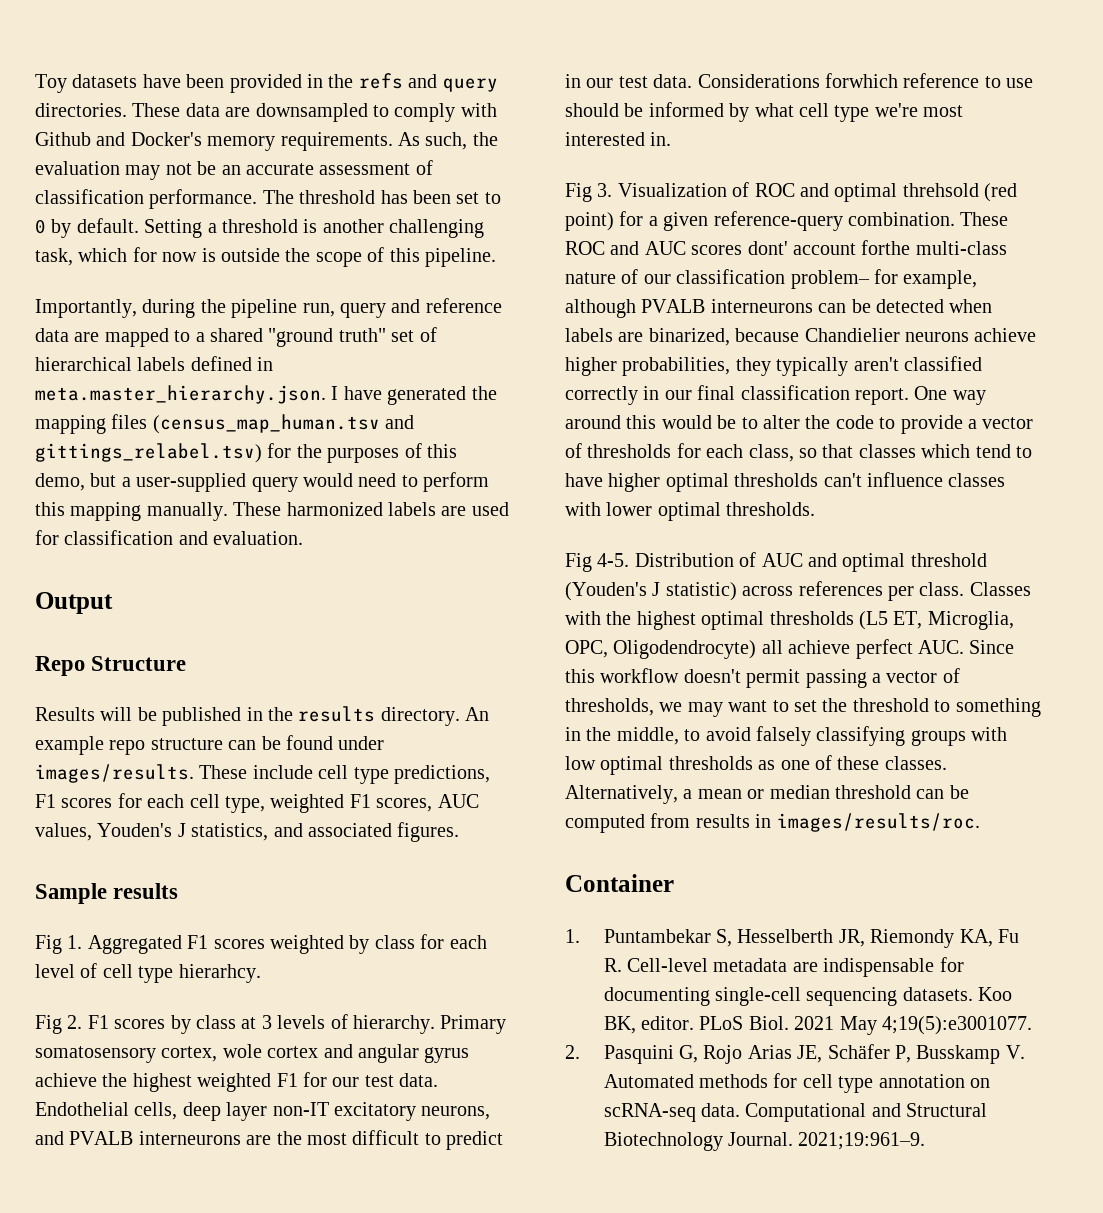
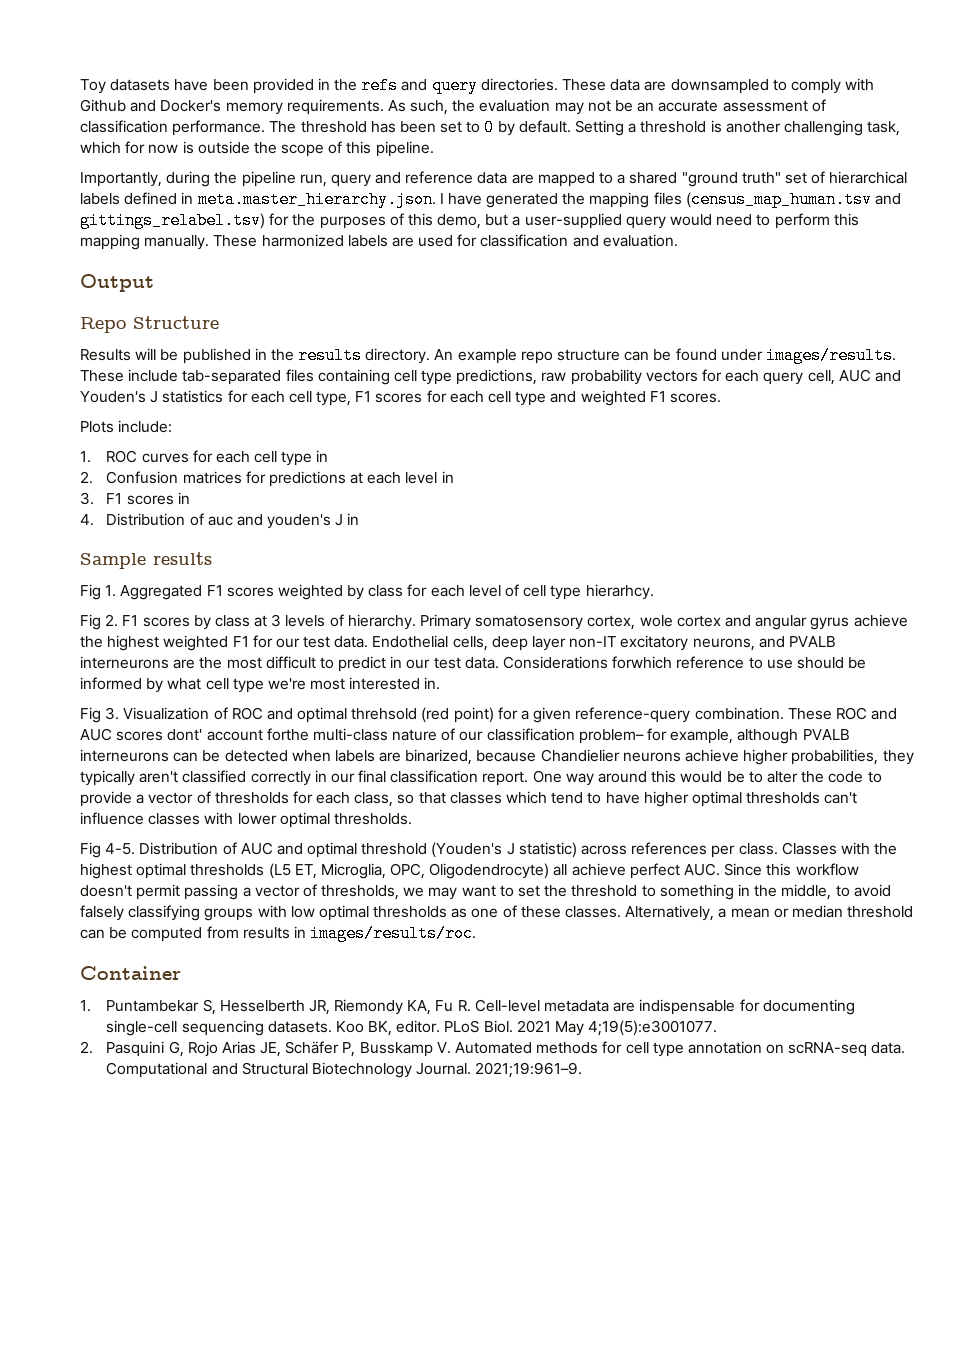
- These include cell type predictions, F1 scores for each cell type, weighted F1 scores, AUC values, Youden's J statistics, and associated figures.
+ These include tab-separated files containing cell type predictions, raw probability vectors for each query cell, AUC and Youden's J statistics for each cell type, F1 scores for each cell type and weighted F1 scores.
+ Plots include:
+ 1. ROC curves for each cell type in
+ 2. Confusion matrices for predictions at each level in
+ 3. F1 scores in
+ 4. Distribution of auc and youden's J in

